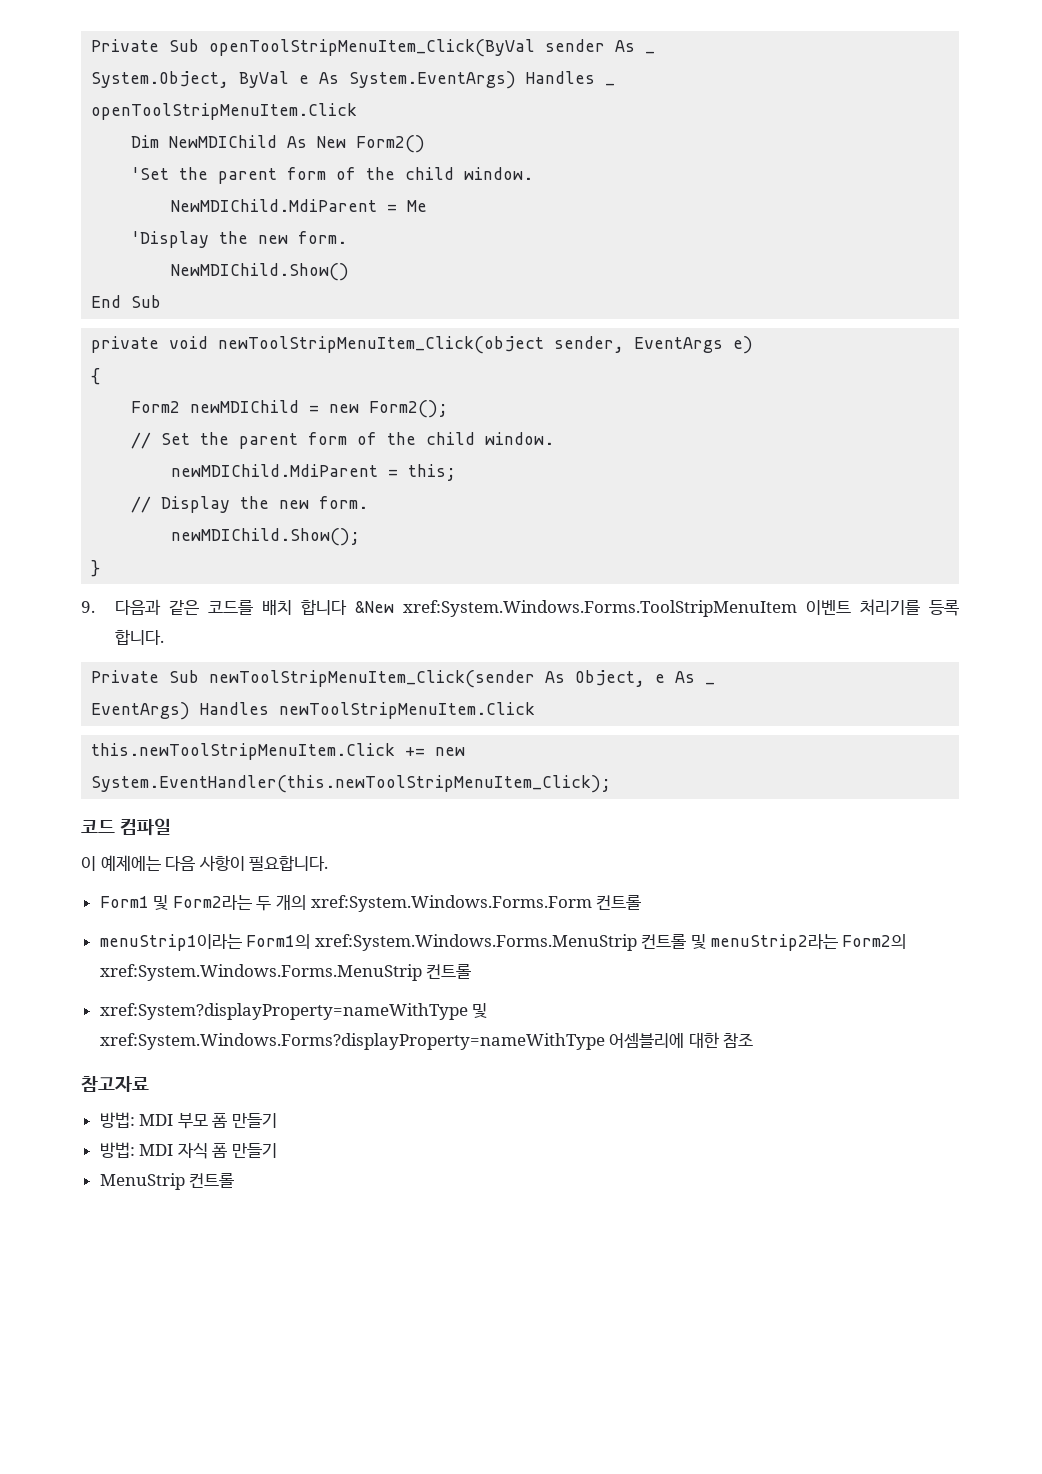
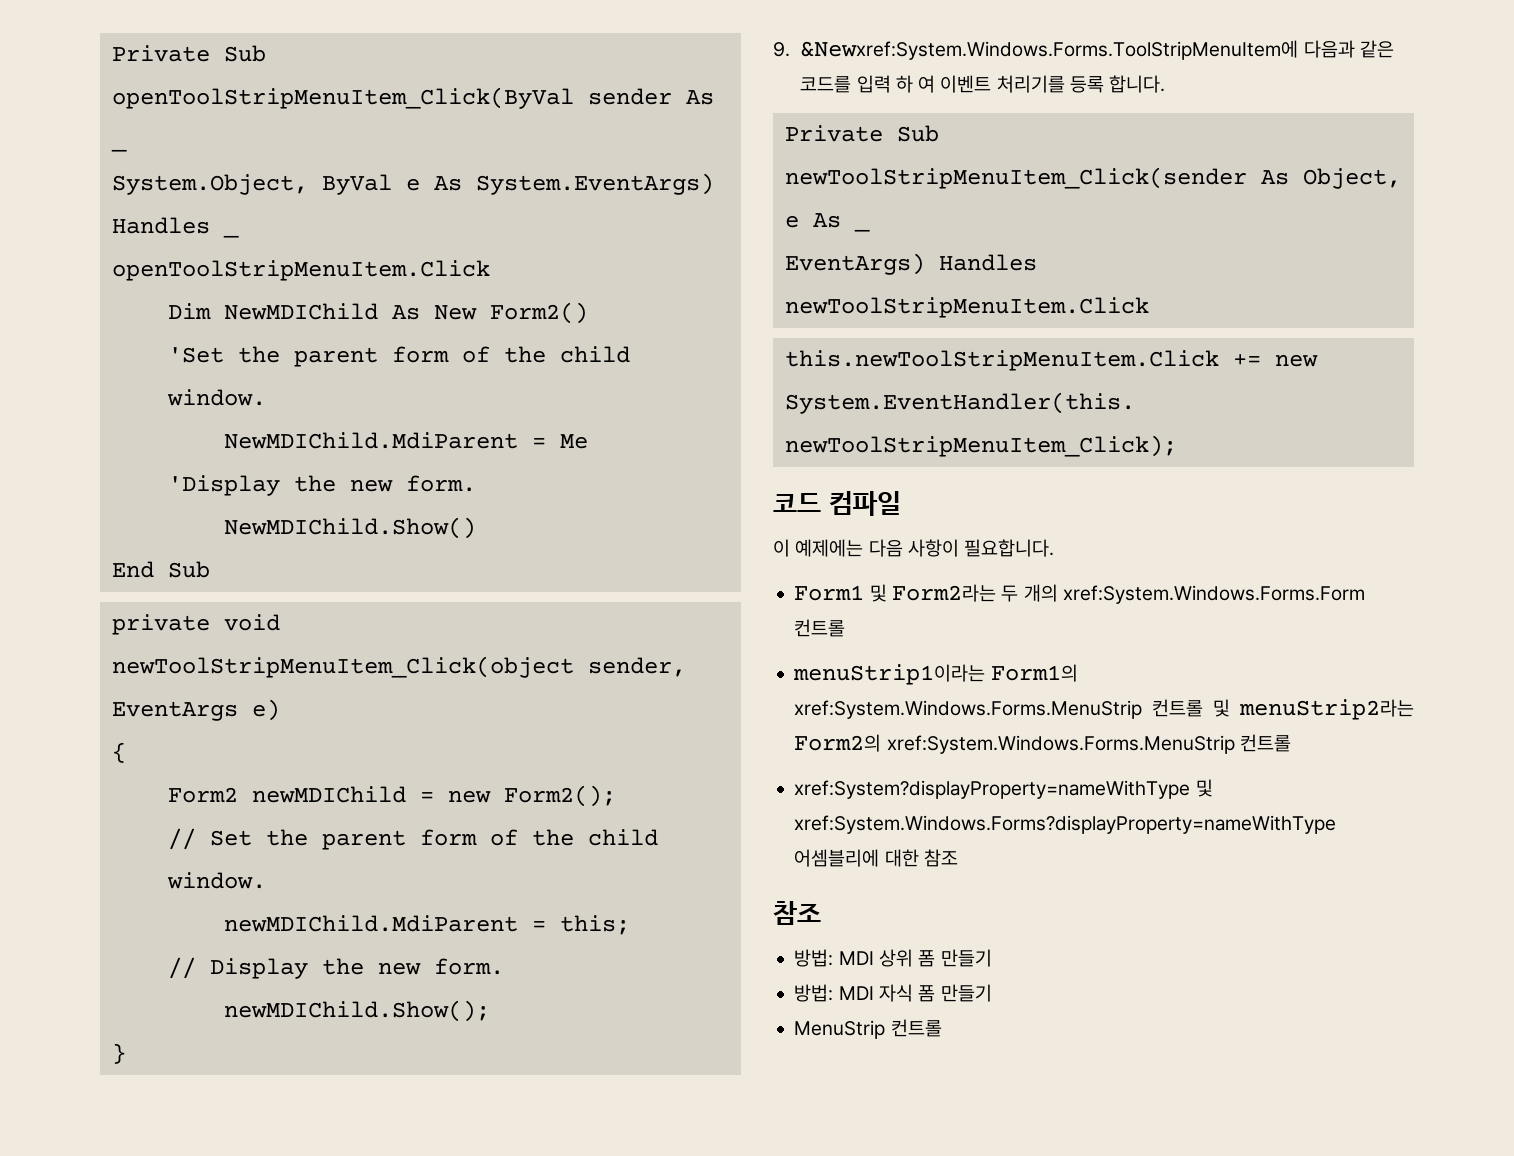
- 9. 다음과 같은 코드를 배치 합니다 &New xref:System.Windows.Forms.ToolStripMenuItem 이벤트 처리기를 등록 합니다.
+ 9. &Newxref:System.Windows.Forms.ToolStripMenuItem에 다음과 같은 코드를 입력 하 여 이벤트 처리기를 등록 합니다.
  xref:System?displayProperty=nameWithType 및 xref:System.Windows.Forms?displayProperty=nameWithType 어셈블리에 대한 참조
- 참고자료
- 방법: MDI 부모 폼 만들기
+ 참조
+ 방법: MDI 상위 폼 만들기

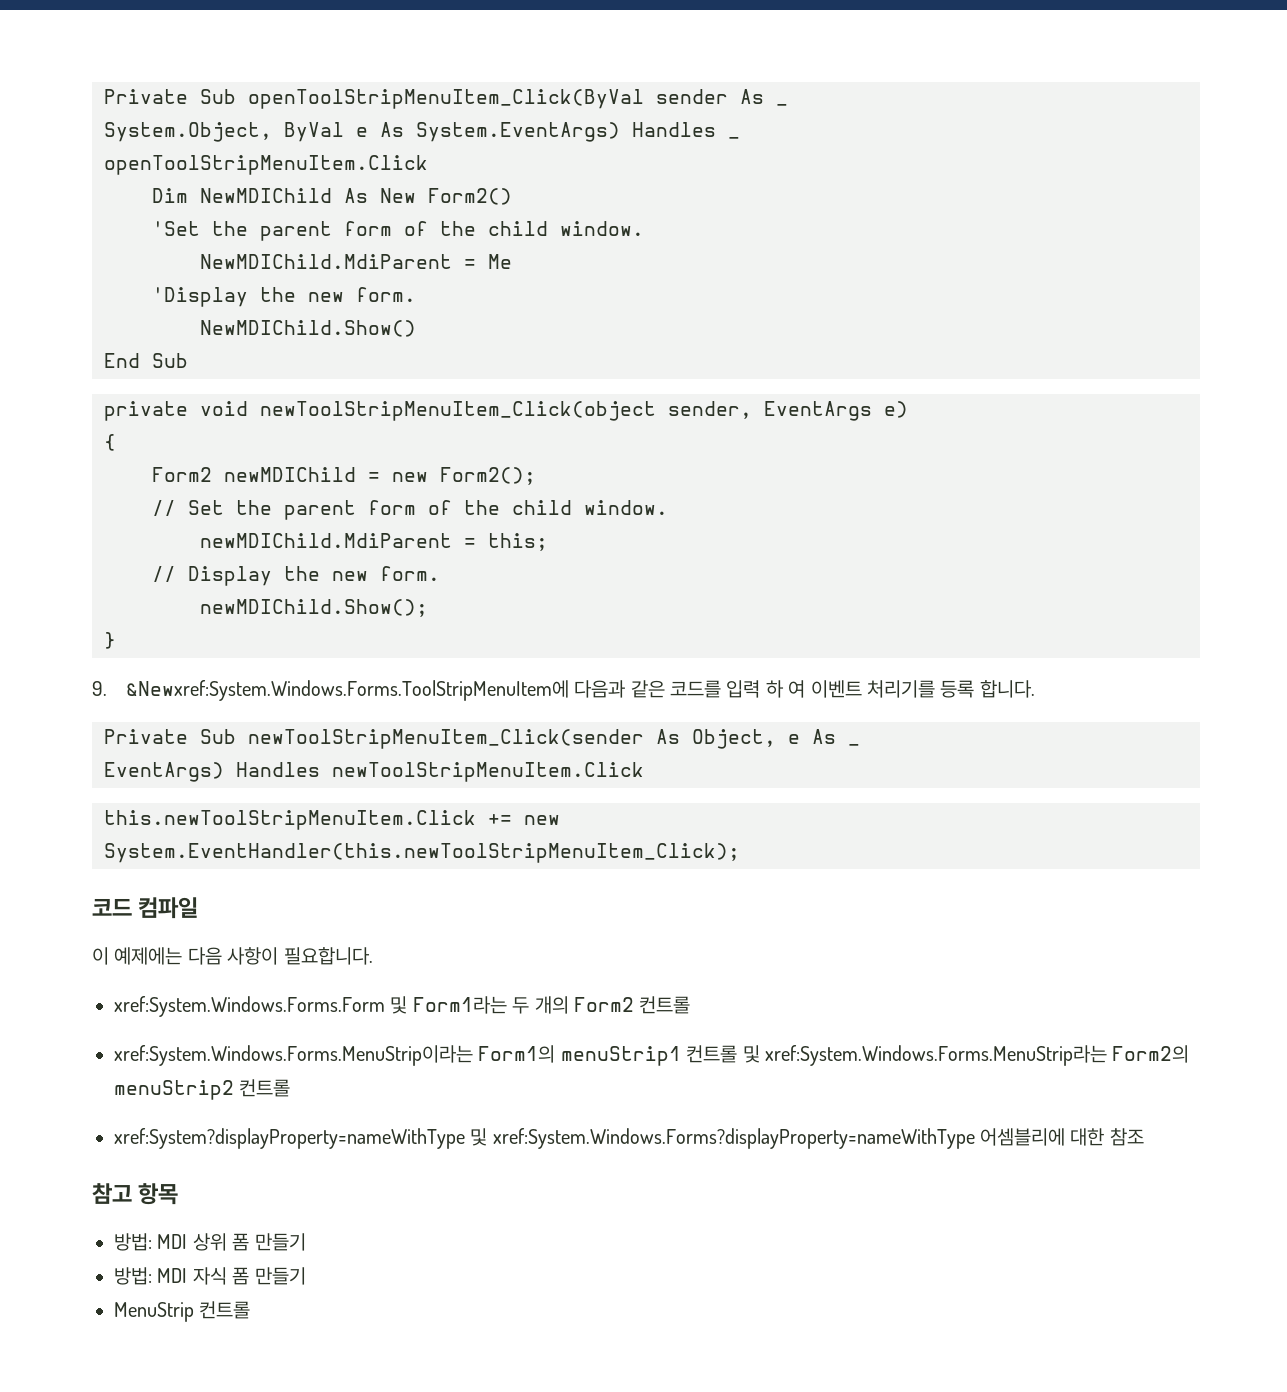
- Form1 및 Form2라는 두 개의 xref:System.Windows.Forms.Form 컨트롤
- menuStrip1이라는 Form1의 xref:System.Windows.Forms.MenuStrip 컨트롤 및 menuStrip2라는 Form2의 xref:System.Windows.Forms.MenuStrip 컨트롤
+ xref:System.Windows.Forms.Form 및 Form1라는 두 개의 Form2 컨트롤
+ xref:System.Windows.Forms.MenuStrip이라는 Form1의 menuStrip1 컨트롤 및 xref:System.Windows.Forms.MenuStrip라는 Form2의 menuStrip2 컨트롤
  xref:System?displayProperty=nameWithType 및 xref:System.Windows.Forms?displayProperty=nameWithType 어셈블리에 대한 참조
- 참조
+ 참고 항목

